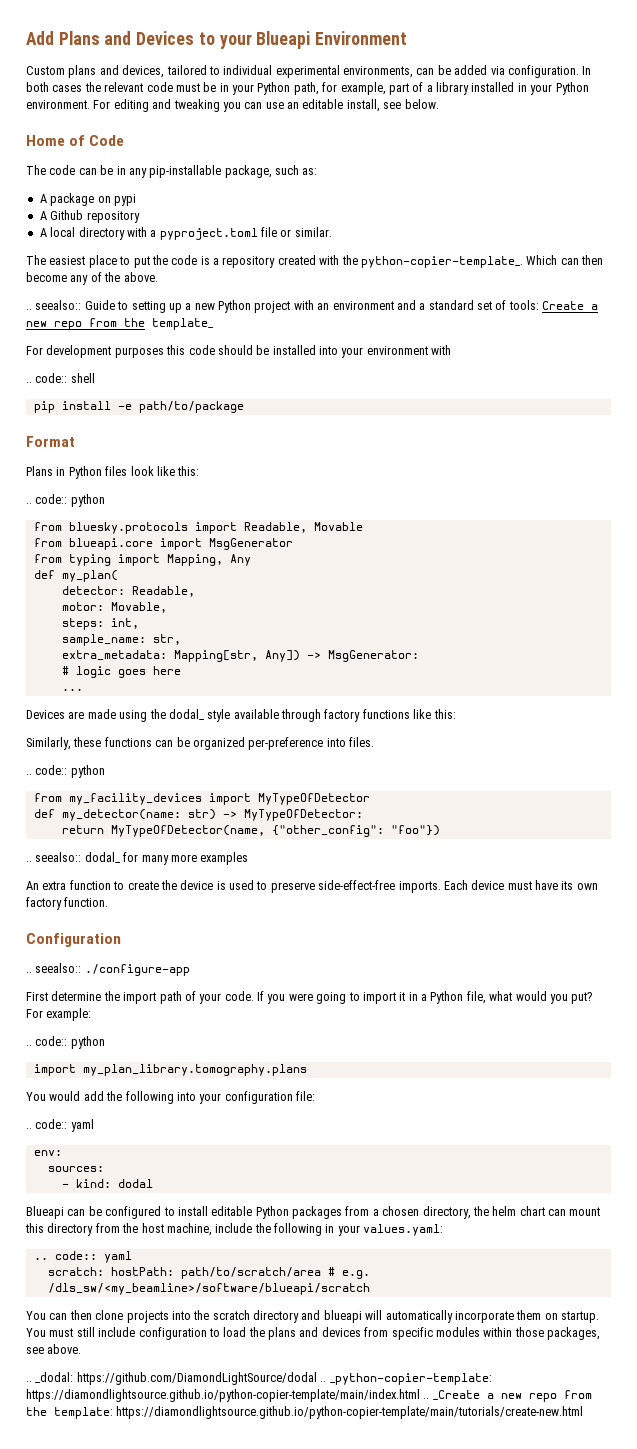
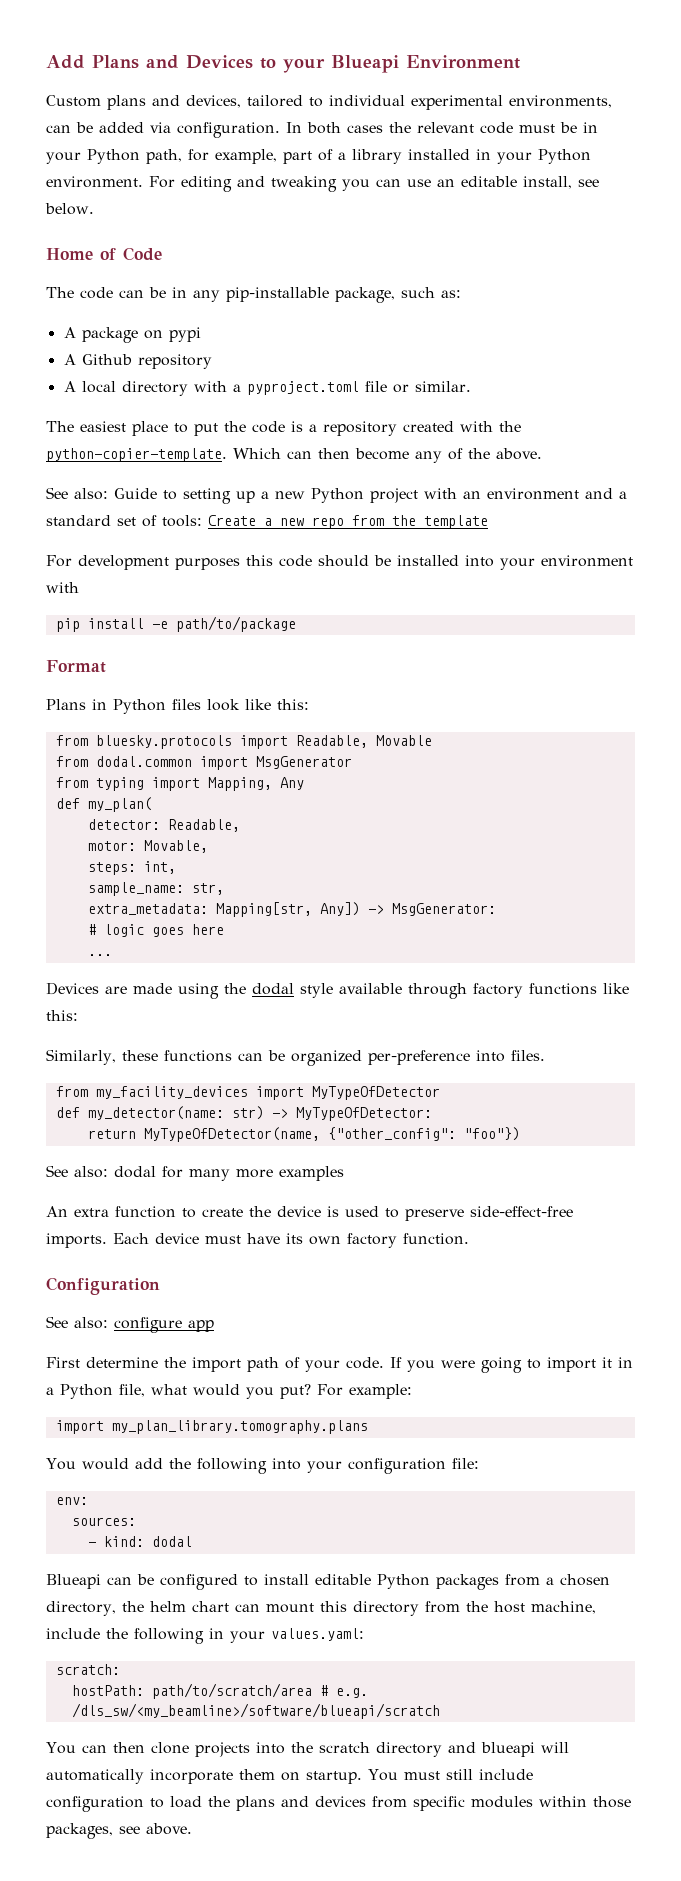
- The easiest place to put the code is a repository created with the python-copier-template_.
+ The easiest place to put the code is a repository created with the python-copier-template.
- .. seealso:: Guide to setting up a new Python project with an environment and a standard set of tools: Create a new repo from the template_
+ See also: Guide to setting up a new Python project with an environment and a standard set of tools: Create a new repo from the template
- .. code:: shell
  Plans in Python files look like this:
- .. code:: python
- from blueapi.core import MsgGenerator
+ from dodal.common import MsgGenerator
- Devices are made using the dodal_ style available through factory functions like this:
+ Devices are made using the dodal style available through factory functions like this:
  Similarly, these functions can be organized per-preference into files.
- .. code:: python
- .. seealso:: dodal_ for many more examples
+ See also: dodal for many more examples
- .. seealso:: ./configure-app
+ See also: configure app
  For example:
- .. code:: python
  You would add the following into your configuration file:
- .. code:: yaml
  Blueapi can be configured to install editable Python packages from a chosen directory, the helm chart can mount this directory from the host machine, include the following in your values.yaml:
- .. code:: yaml
- scratch: hostPath: path/to/scratch/area # e.g. /dls_sw/<my_beamline>/software/blueapi/scratch
+ scratch:
+ hostPath: path/to/scratch/area # e.g. /dls_sw/<my_beamline>/software/blueapi/scratch
- .. _dodal: https://github.com/DiamondLightSource/dodal .. _python-copier-template: https://diamondlightsource.github.io/python-copier-template/main/index.html .. _Create a new repo from the template: https://diamondlightsource.github.io/python-copier-template/main/tutorials/create-new.html

